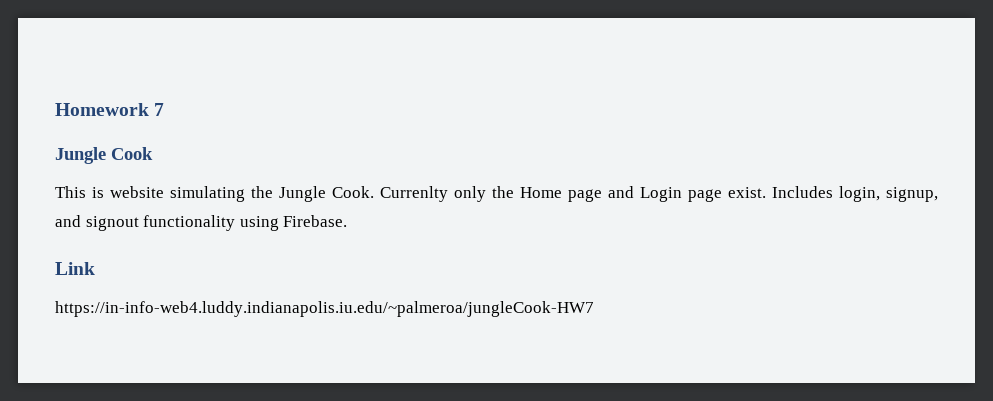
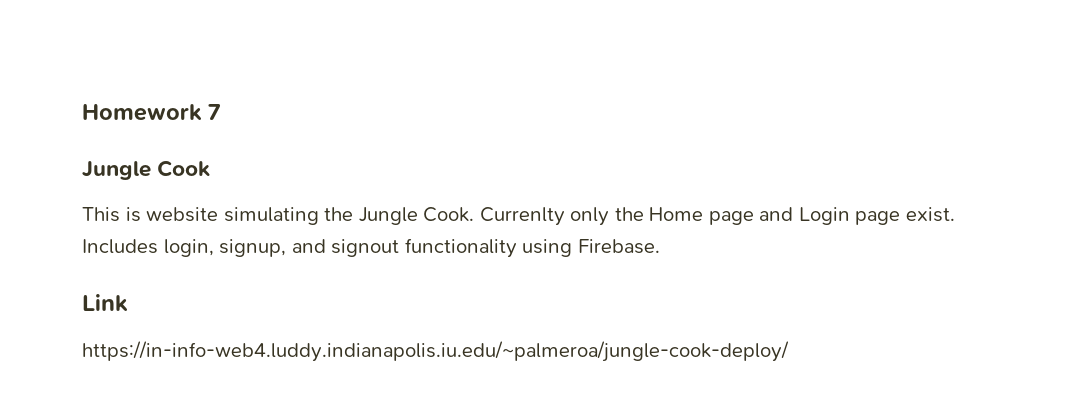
- https://in-info-web4.luddy.indianapolis.iu.edu/~palmeroa/jungleCook-HW7
+ https://in-info-web4.luddy.indianapolis.iu.edu/~palmeroa/jungle-cook-deploy/

